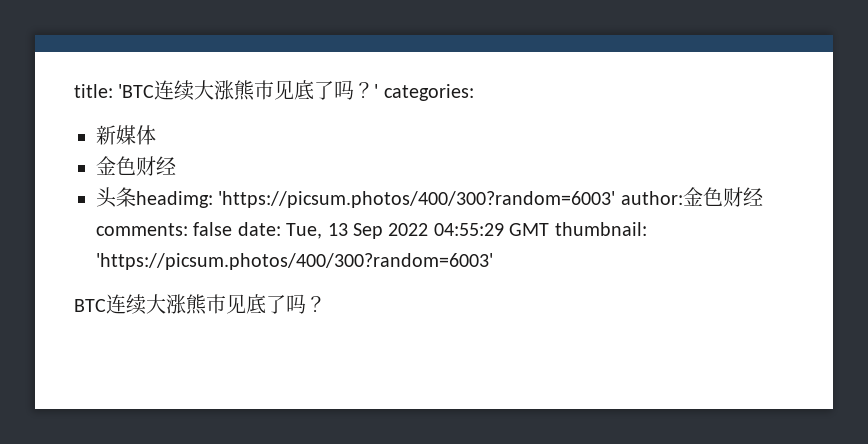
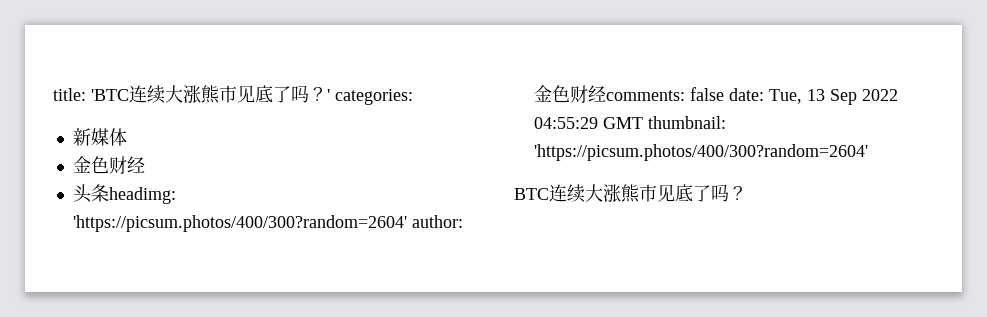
- 头条headimg: 'https://picsum.photos/400/300?random=6003' author:金色财经comments: false date: Tue, 13 Sep 2022 04:55:29 GMT thumbnail: 'https://picsum.photos/400/300?random=6003'
+ 头条headimg: 'https://picsum.photos/400/300?random=2604' author:金色财经comments: false date: Tue, 13 Sep 2022 04:55:29 GMT thumbnail: 'https://picsum.photos/400/300?random=2604'

